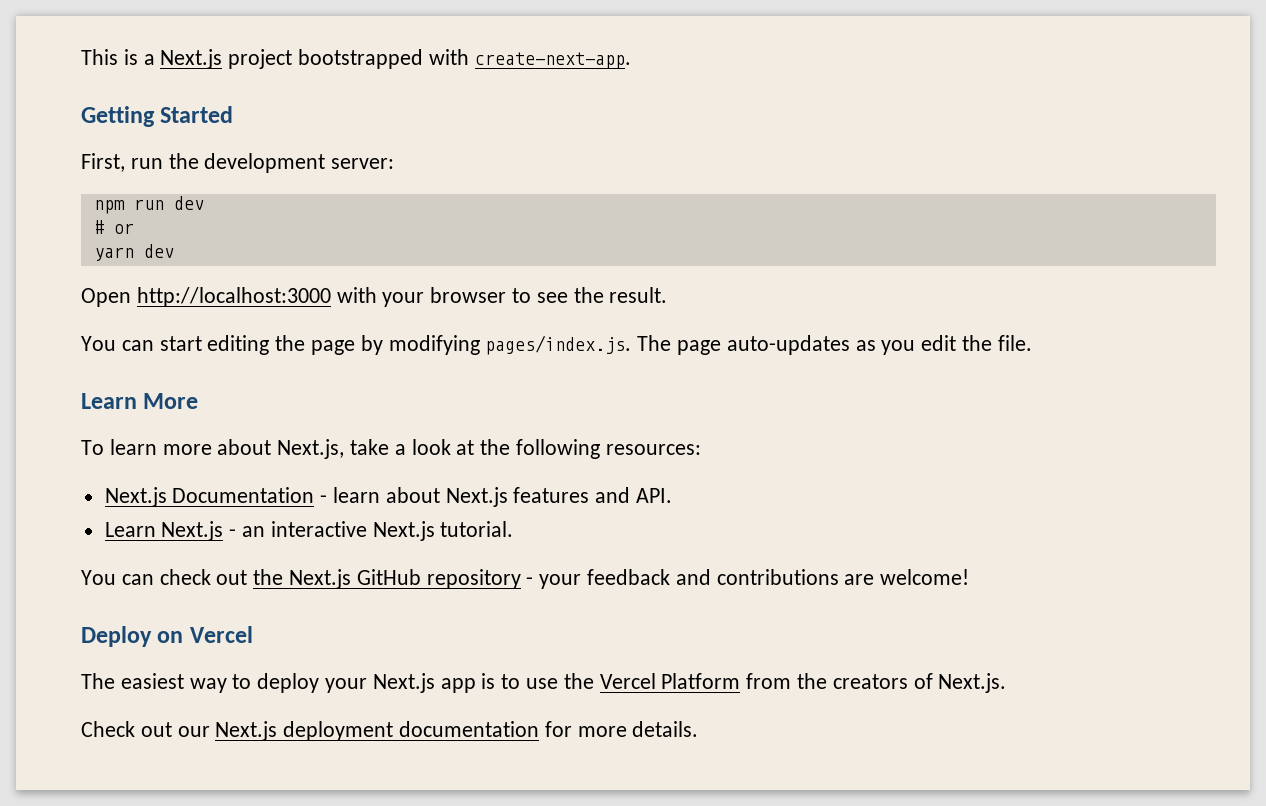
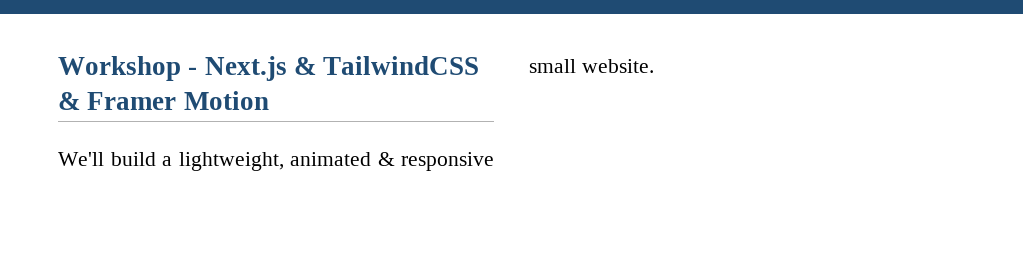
- This is a Next.js project bootstrapped with create-next-app.
- Getting Started
- First, run the development server:
- npm run dev
- # or
- yarn dev
- Open http://localhost:3000 with your browser to see the result.
- You can start editing the page by modifying pages/index.js. The page auto-updates as you edit the file.
- Learn More
- To learn more about Next.js, take a look at the following resources:
- Next.js Documentation - learn about Next.js features and API.
- Learn Next.js - an interactive Next.js tutorial.
- You can check out the Next.js GitHub repository - your feedback and contributions are welcome!
- Deploy on Vercel
- The easiest way to deploy your Next.js app is to use the Vercel Platform from the creators of Next.js.
- Check out our Next.js deployment documentation for more details.
+ Workshop - Next.js & TailwindCSS & Framer Motion
+ We'll build a lightweight, animated & responsive small website.

